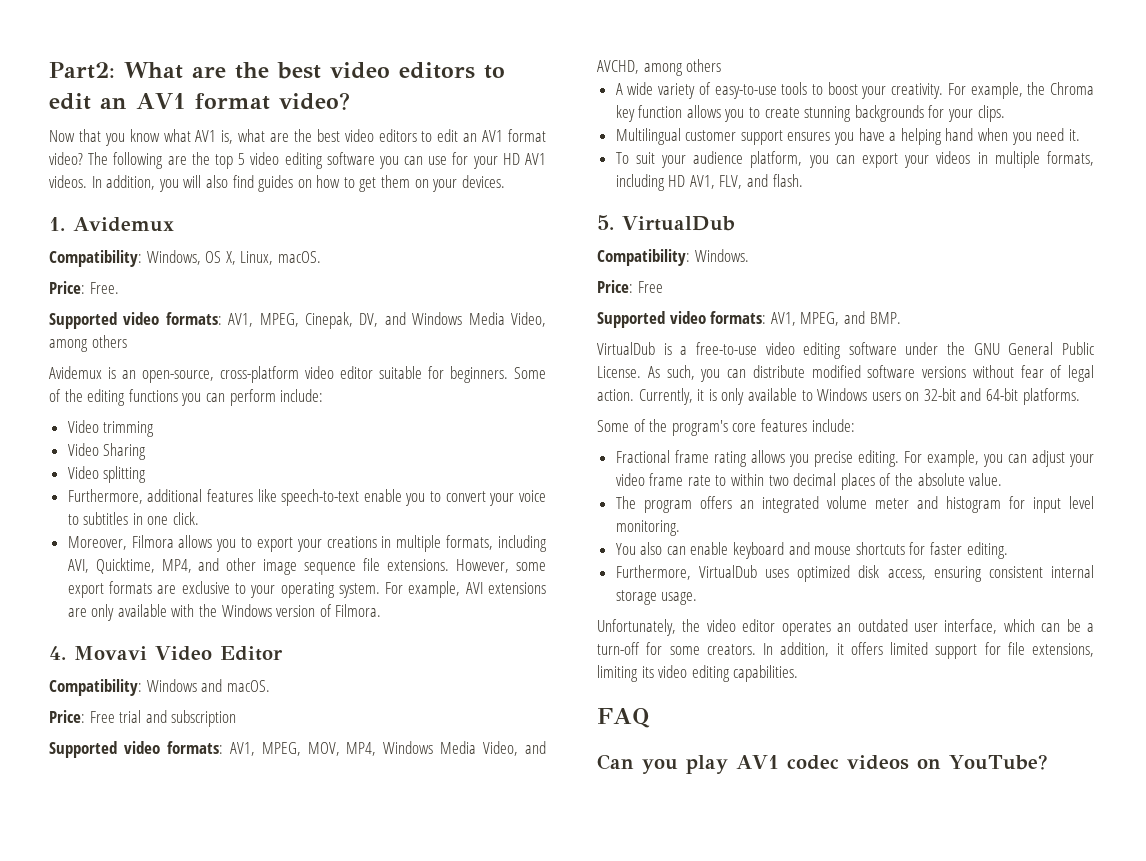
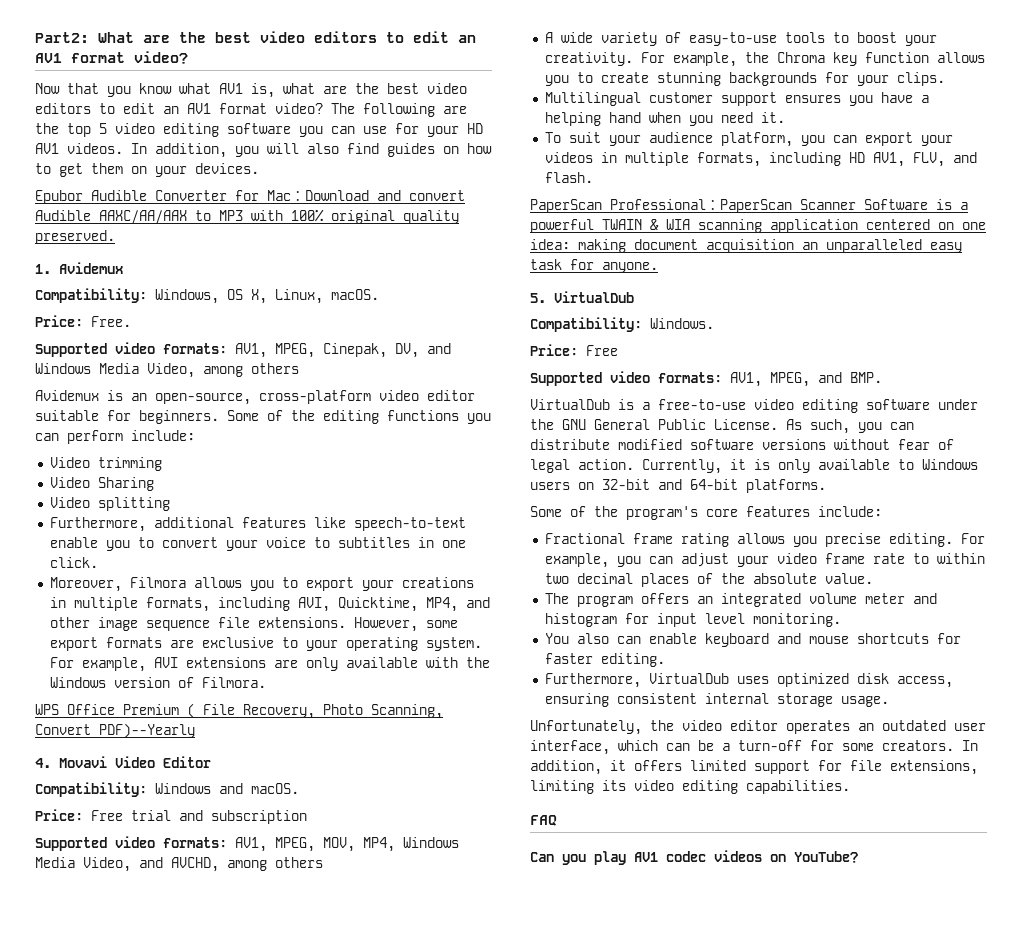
+ Epubor Audible Converter for Mac：Download and convert Audible AAXC/AA/AAX to MP3 with 100% original quality preserved.
+ WPS Office Premium ( File Recovery, Photo Scanning, Convert PDF)--Yearly
+ PaperScan Professional：PaperScan Scanner Software is a powerful TWAIN & WIA scanning application centered on one idea: making document acquisition an unparalleled easy task for anyone.

